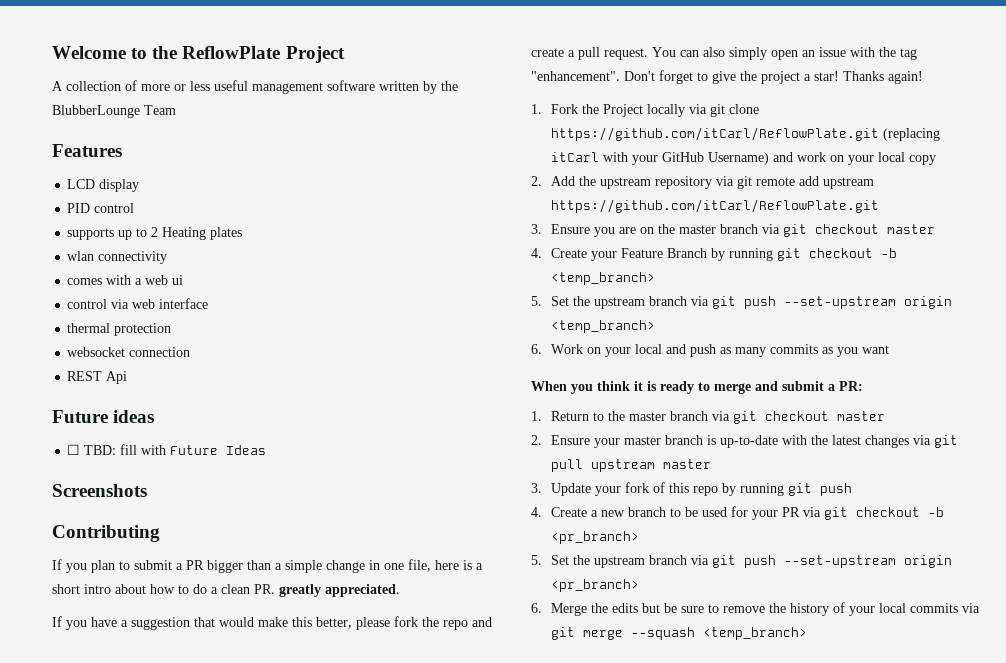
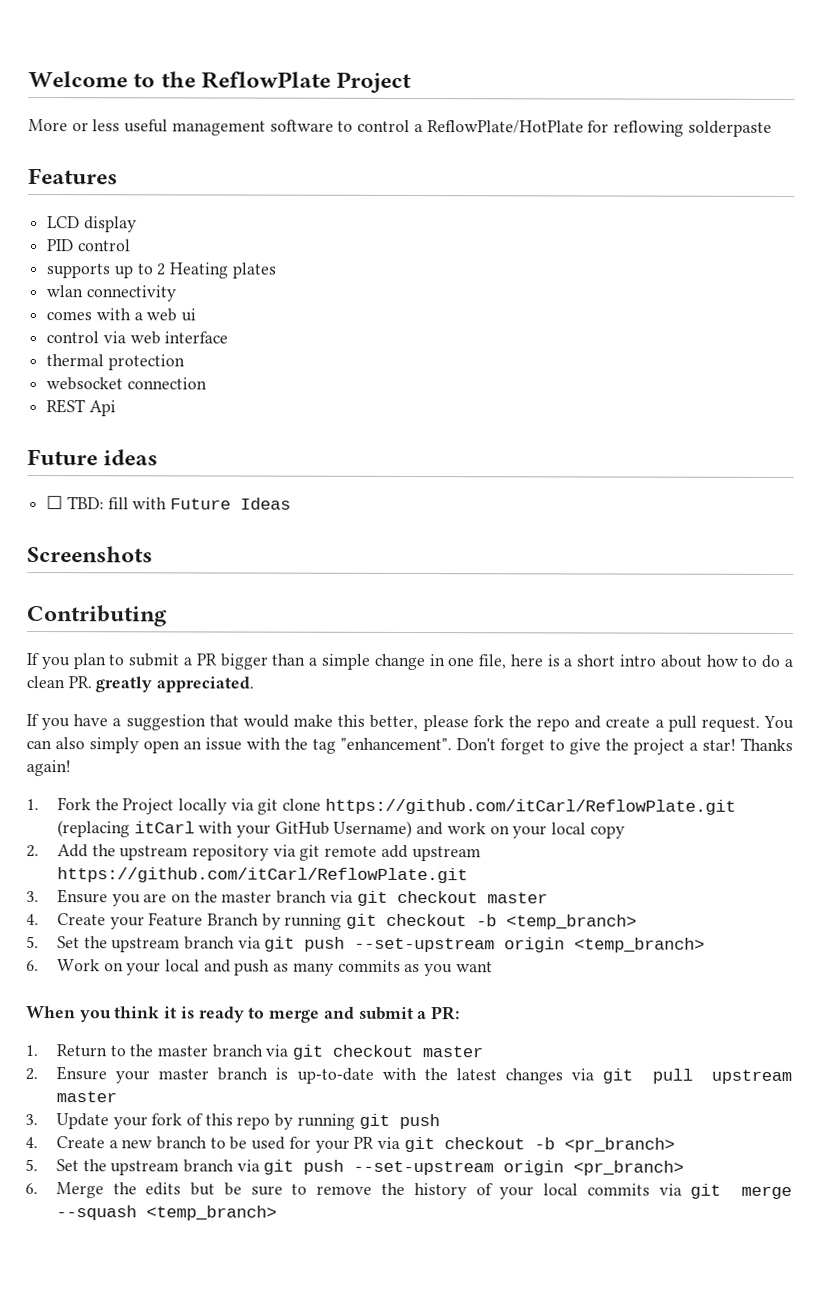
- A collection of more or less useful management software written by the BlubberLounge Team
+ More or less useful management software to control a ReflowPlate/HotPlate for reflowing solderpaste

